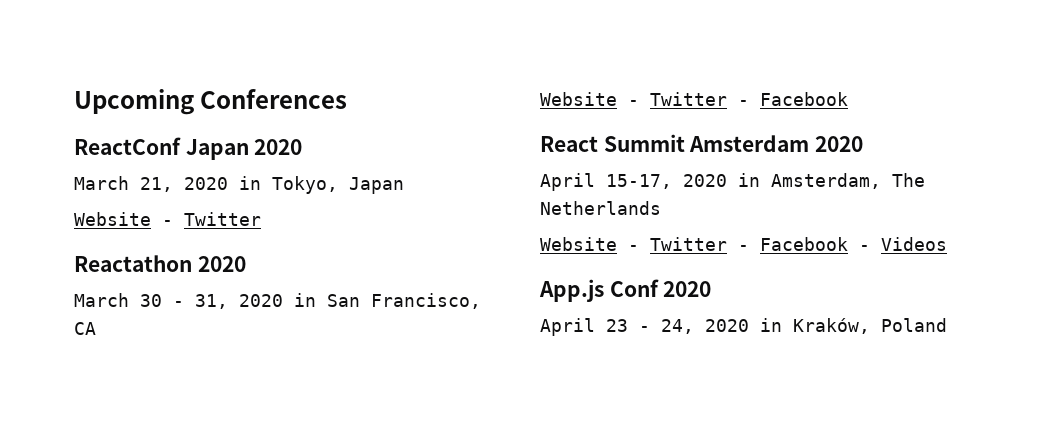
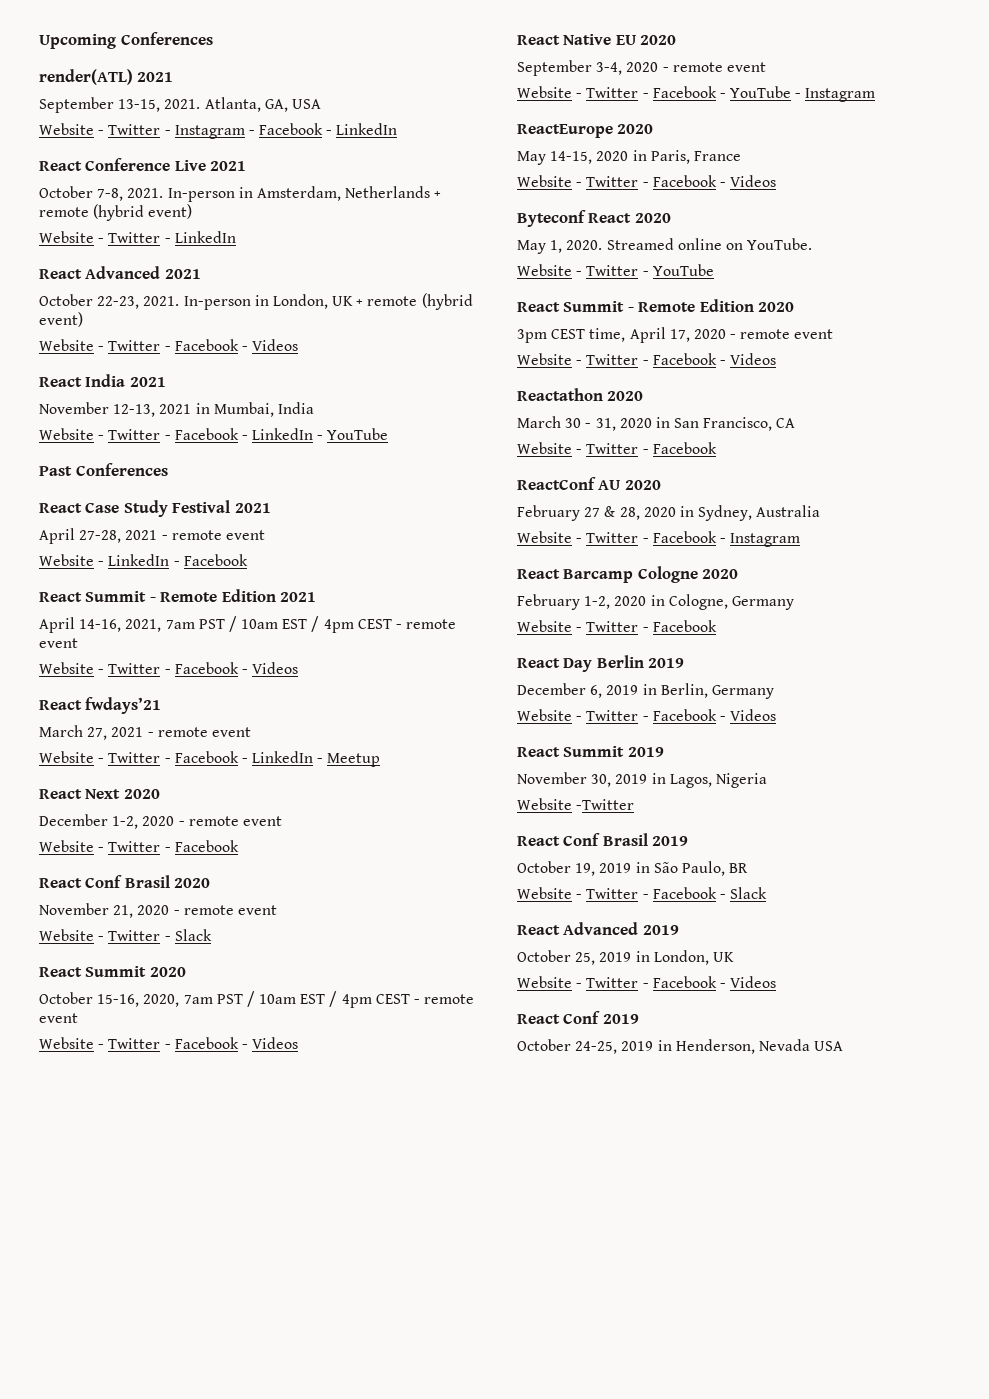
- ReactConf Japan 2020
- March 21, 2020 in Tokyo, Japan
- Website - Twitter
+ render(ATL) 2021
+ September 13-15, 2021. Atlanta, GA, USA
+ Website - Twitter - Instagram - Facebook - LinkedIn
+ React Conference Live 2021
+ October 7-8, 2021. In-person in Amsterdam, Netherlands + remote (hybrid event)
+ Website - Twitter - LinkedIn
+ React Advanced 2021
+ October 22-23, 2021. In-person in London, UK + remote (hybrid event)
+ Website - Twitter - Facebook - Videos
+ React India 2021
+ November 12-13, 2021 in Mumbai, India
+ Website - Twitter - Facebook - LinkedIn - YouTube
+ Past Conferences
+ React Case Study Festival 2021
+ April 27-28, 2021 - remote event
+ Website - LinkedIn - Facebook
+ React Summit - Remote Edition 2021
+ April 14-16, 2021, 7am PST / 10am EST / 4pm CEST - remote event
+ Website - Twitter - Facebook - Videos
+ React fwdays’21
+ March 27, 2021 - remote event
+ Website - Twitter - Facebook - LinkedIn - Meetup
+ React Next 2020
+ December 1-2, 2020 - remote event
+ Website - Twitter - Facebook
+ React Conf Brasil 2020
+ November 21, 2020 - remote event
+ Website - Twitter - Slack
+ React Summit 2020
+ October 15-16, 2020, 7am PST / 10am EST / 4pm CEST - remote event
+ Website - Twitter - Facebook - Videos
+ React Native EU 2020
+ September 3-4, 2020 - remote event
+ Website - Twitter - Facebook - YouTube - Instagram
+ ReactEurope 2020
+ May 14-15, 2020 in Paris, France
+ Website - Twitter - Facebook - Videos
+ Byteconf React 2020
+ May 1, 2020. Streamed online on YouTube.
+ Website - Twitter - YouTube
+ React Summit - Remote Edition 2020
+ 3pm CEST time, April 17, 2020 - remote event
+ Website - Twitter - Facebook - Videos
- React Summit Amsterdam 2020
- April 15-17, 2020 in Amsterdam, The Netherlands
+ ReactConf AU 2020
+ February 27 & 28, 2020 in Sydney, Australia
+ Website - Twitter - Facebook - Instagram
+ React Barcamp Cologne 2020
+ February 1-2, 2020 in Cologne, Germany
+ Website - Twitter - Facebook
+ React Day Berlin 2019
+ December 6, 2019 in Berlin, Germany
  Website - Twitter - Facebook - Videos
- App.js Conf 2020
- April 23 - 24, 2020 in Kraków, Poland
+ React Summit 2019
+ November 30, 2019 in Lagos, Nigeria
+ Website -Twitter
+ React Conf Brasil 2019
+ October 19, 2019 in São Paulo, BR
+ Website - Twitter - Facebook - Slack
+ React Advanced 2019
+ October 25, 2019 in London, UK
+ Website - Twitter - Facebook - Videos
+ React Conf 2019
+ October 24-25, 2019 in Henderson, Nevada USA

